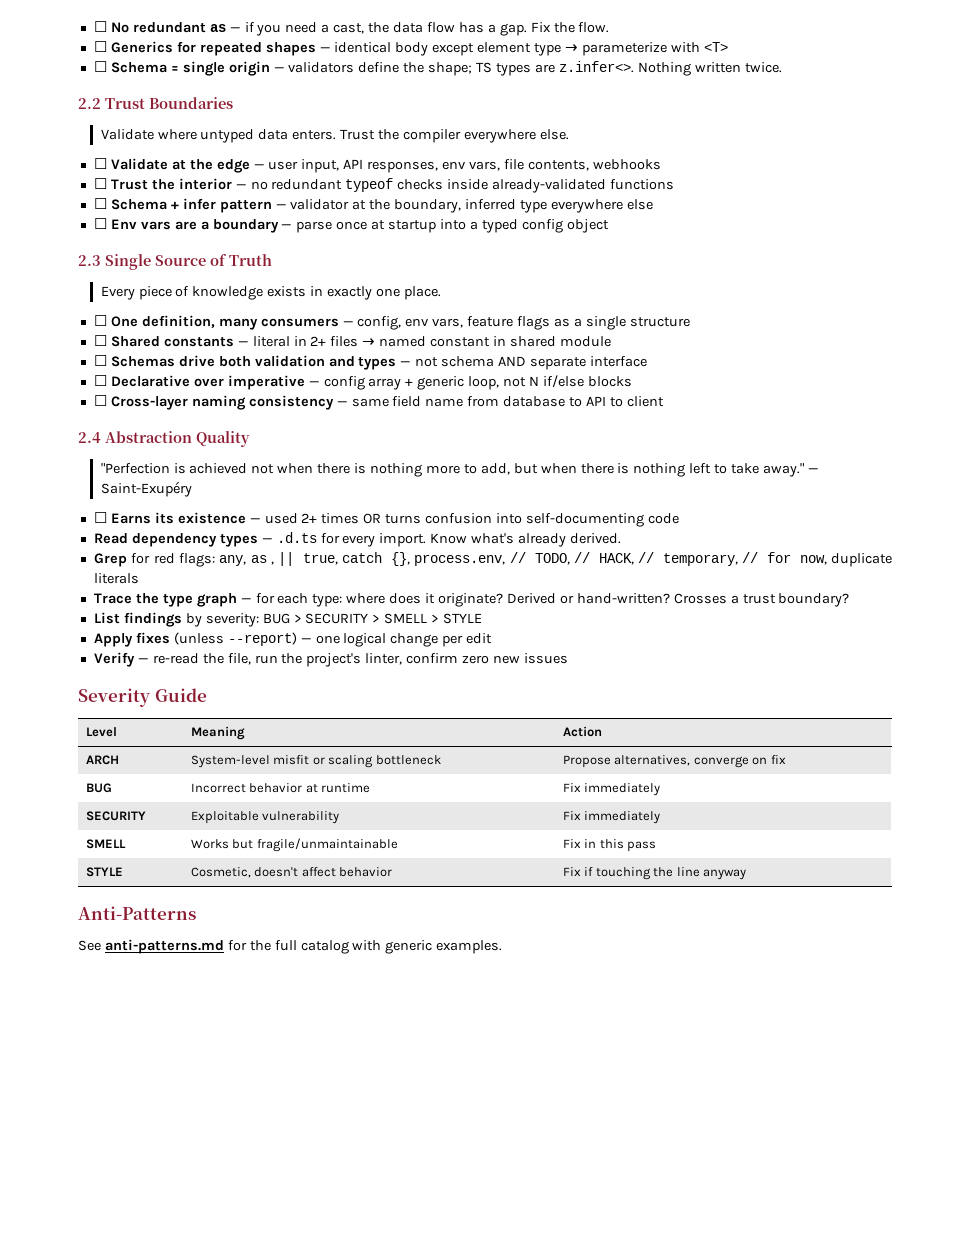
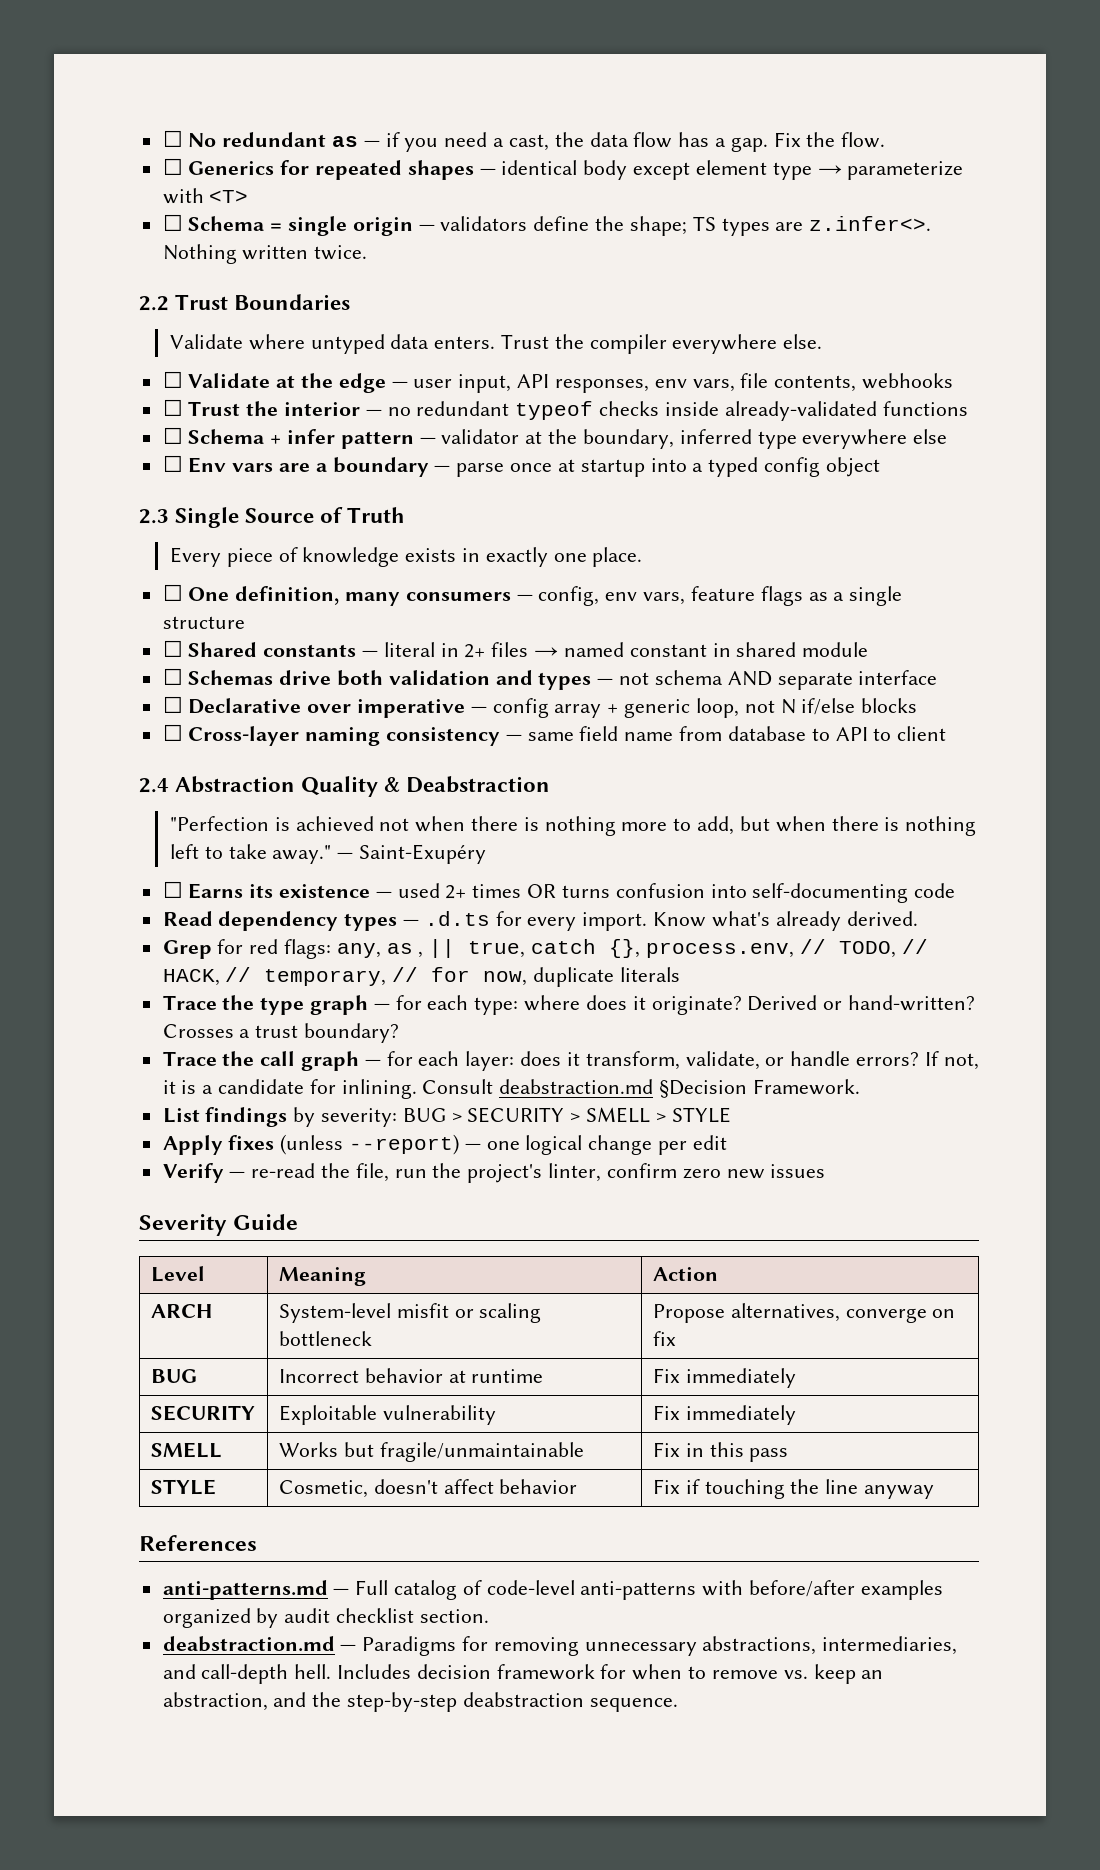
- 2.4 Abstraction Quality
+ 2.4 Abstraction Quality & Deabstraction
+ Trace the call graph — for each layer: does it transform, validate, or handle errors? If not, it is a candidate for inlining. Consult deabstraction.md §Decision Framework.
- Anti-Patterns
- See anti-patterns.md for the full catalog with generic examples.
+ References
+ anti-patterns.md — Full catalog of code-level anti-patterns with before/after examples organized by audit checklist section.
+ deabstraction.md — Paradigms for removing unnecessary abstractions, intermediaries, and call-depth hell. Includes decision framework for when to remove vs. keep an abstraction, and the step-by-step deabstraction sequence.

